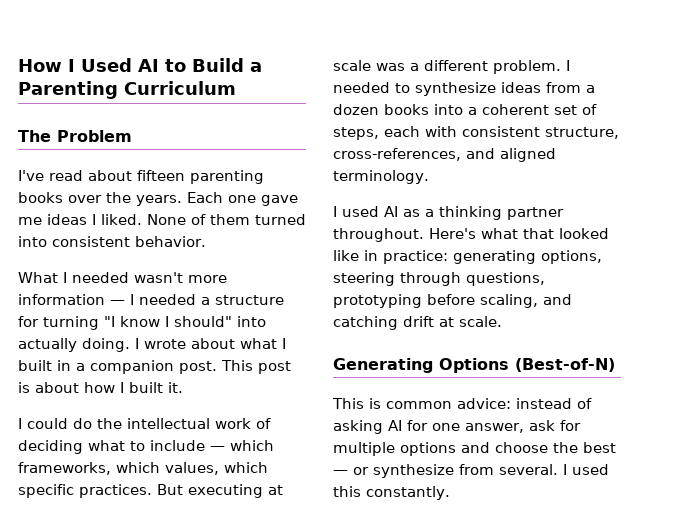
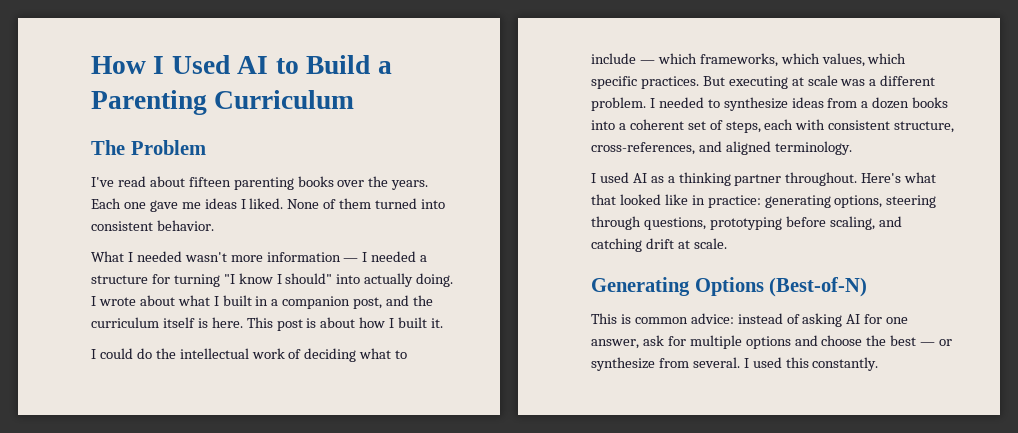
- I wrote about what I built in a companion post.
+ I wrote about what I built in a companion post, and the curriculum itself is here.

